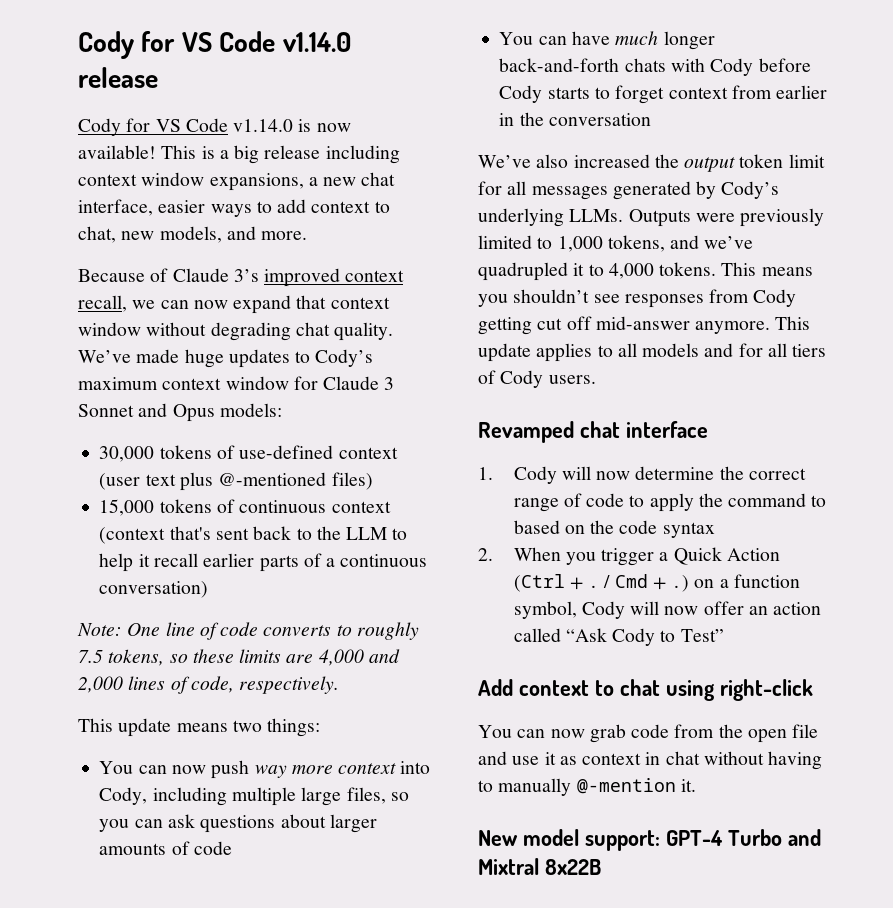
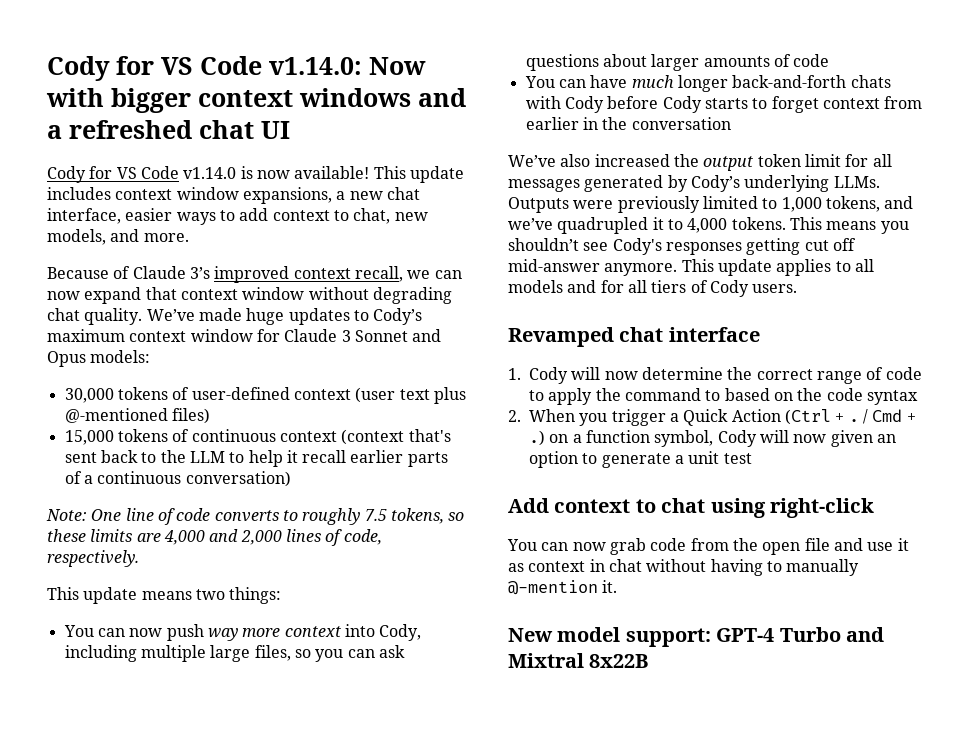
- Cody for VS Code v1.14.0 release
+ Cody for VS Code v1.14.0: Now with bigger context windows and a refreshed chat UI
- This is a big release including context window expansions, a new chat interface, easier ways to add context to chat, new models, and more.
+ This update includes context window expansions, a new chat interface, easier ways to add context to chat, new models, and more.
- 30,000 tokens of use-defined context (user text plus @-mentioned files)
+ 30,000 tokens of user-defined context (user text plus @-mentioned files)
- This means you shouldn’t see responses from Cody getting cut off mid-answer anymore.
+ This means you shouldn’t see Cody's responses getting cut off mid-answer anymore.
- / Cmd + .) on a function symbol, Cody will now offer an action called “Ask Cody to Test”
+ / Cmd + .) on a function symbol, Cody will now given an option to generate a unit test

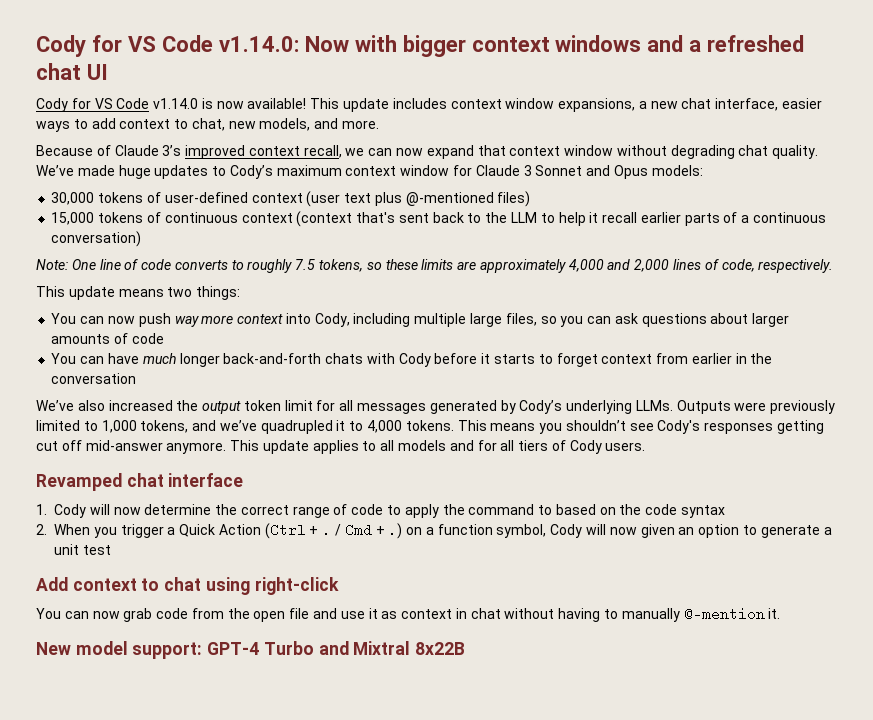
- Note: One line of code converts to roughly 7.5 tokens, so these limits are 4,000 and 2,000 lines of code, respectively.
+ Note: One line of code converts to roughly 7.5 tokens, so these limits are approximately 4,000 and 2,000 lines of code, respectively.
- You can have much longer back-and-forth chats with Cody before Cody starts to forget context from earlier in the conversation
+ You can have much longer back-and-forth chats with Cody before it starts to forget context from earlier in the conversation

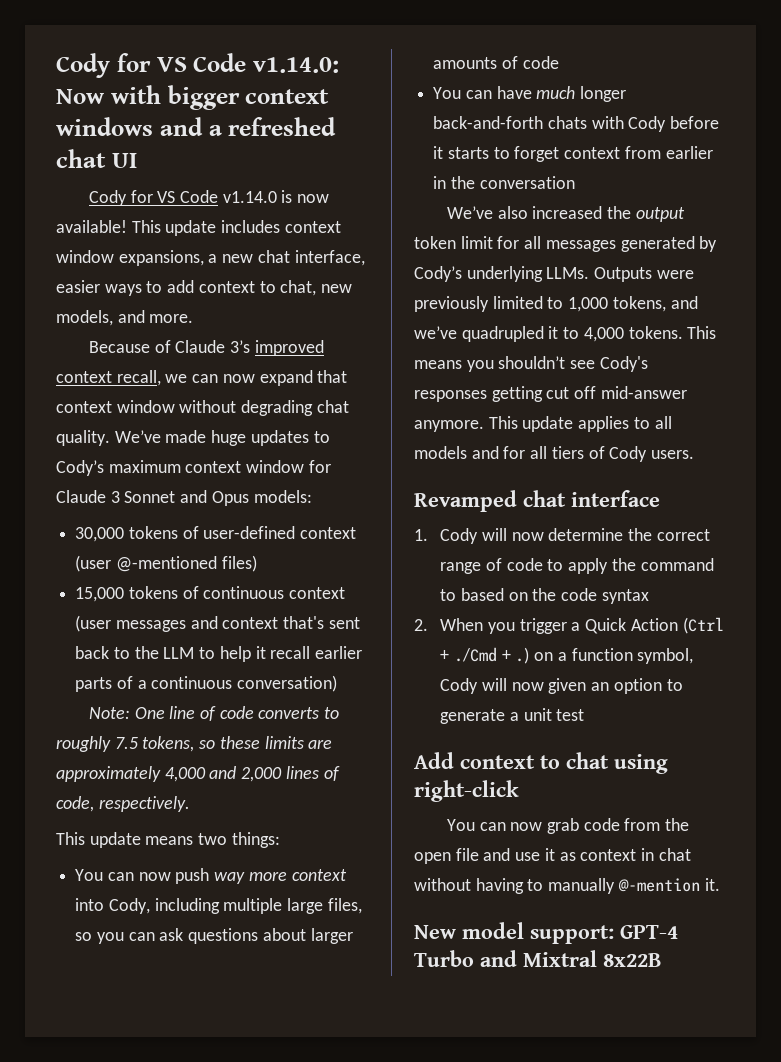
- 30,000 tokens of user-defined context (user text plus @-mentioned files)
+ 30,000 tokens of user-defined context (user @-mentioned files)
- 15,000 tokens of continuous context (context that's sent back to the LLM to help it recall earlier parts of a continuous conversation)
+ 15,000 tokens of continuous context (user messages and context that's sent back to the LLM to help it recall earlier parts of a continuous conversation)
- 2. When you trigger a Quick Action (Ctrl + . / Cmd + .) on a function symbol, Cody will now given an option to generate a unit test
+ 2. When you trigger a Quick Action (Ctrl + ./Cmd + .) on a function symbol, Cody will now given an option to generate a unit test

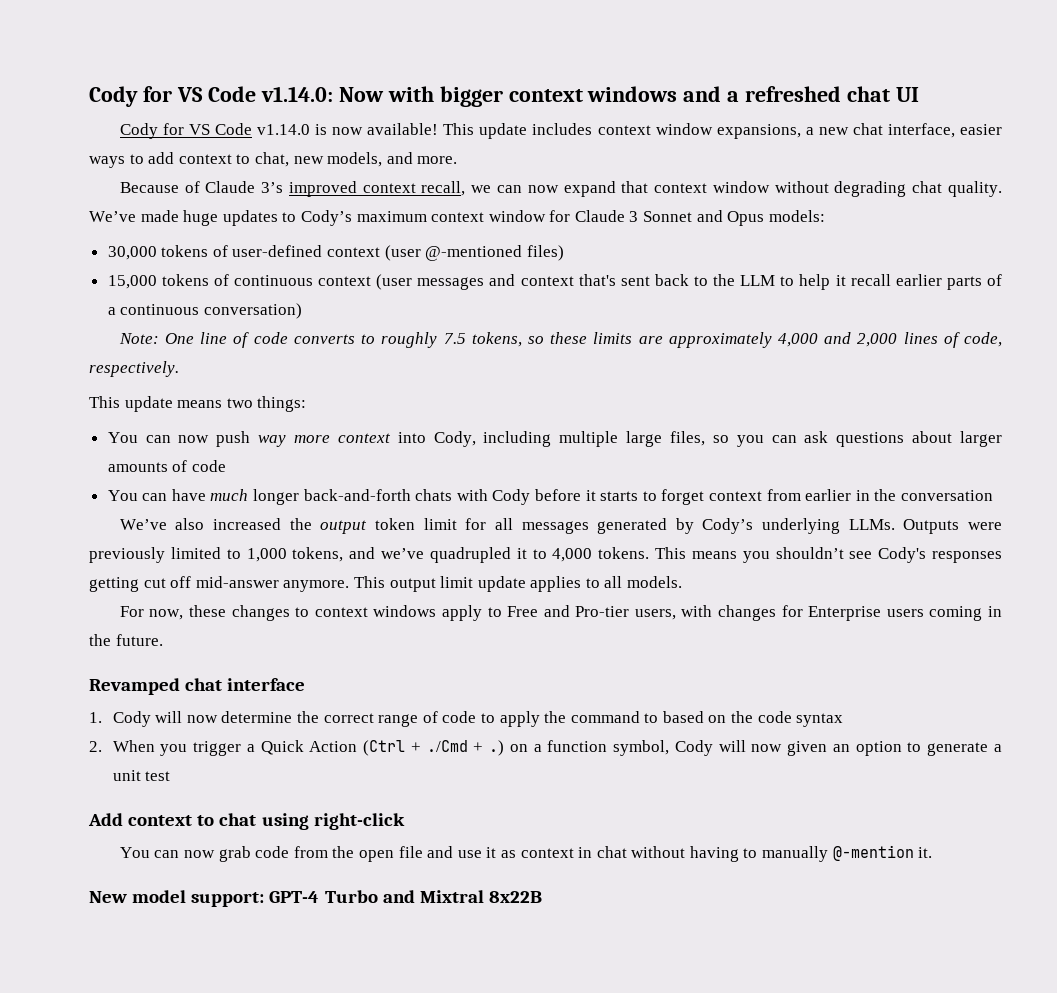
- This update applies to all models and for all tiers of Cody users.
+ This output limit update applies to all models.
+ For now, these changes to context windows apply to Free and Pro-tier users, with changes for Enterprise users coming in the future.

